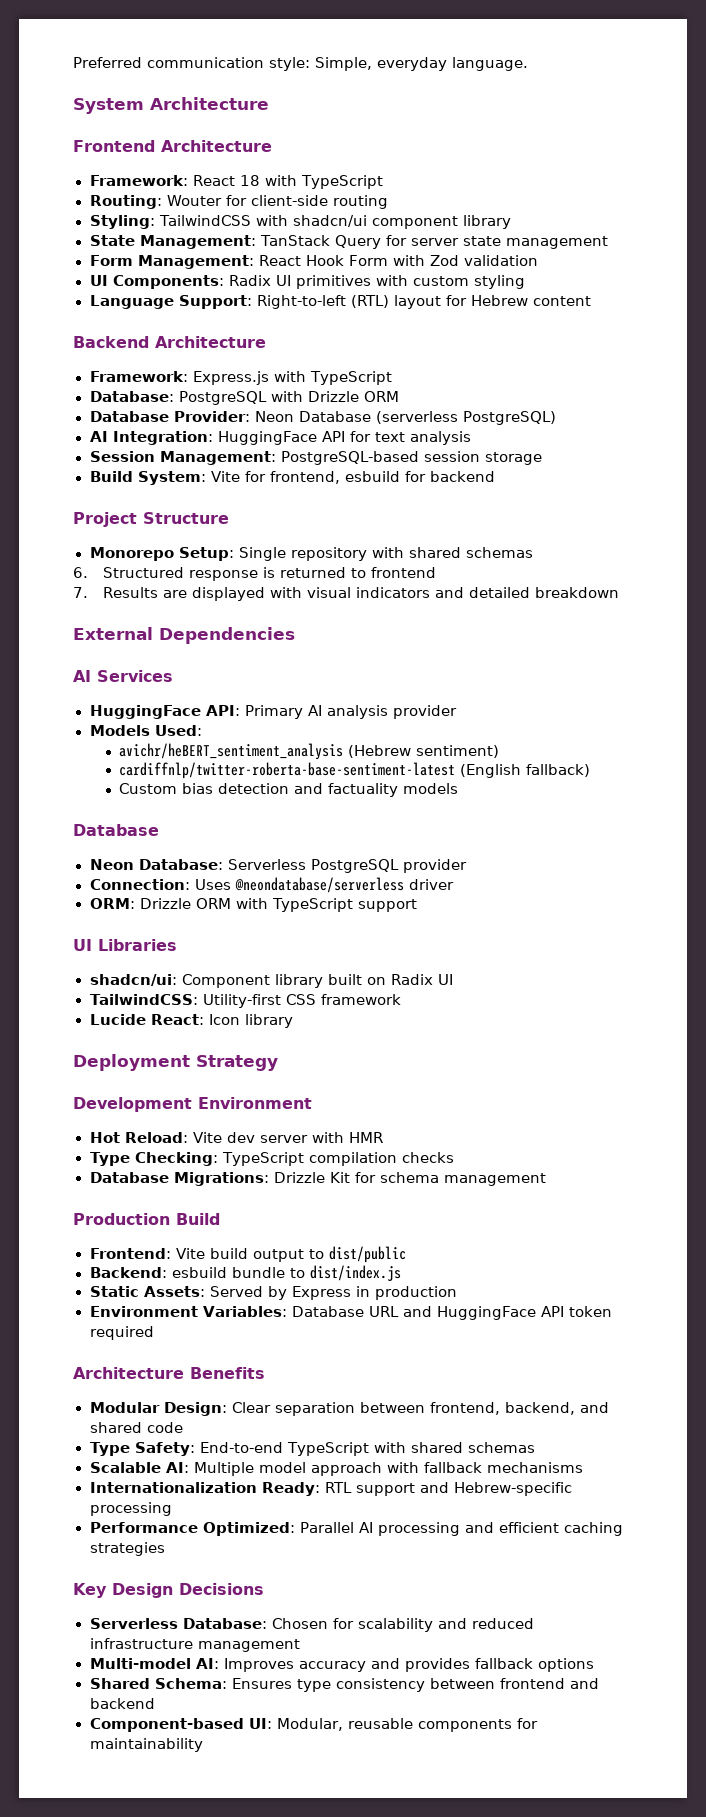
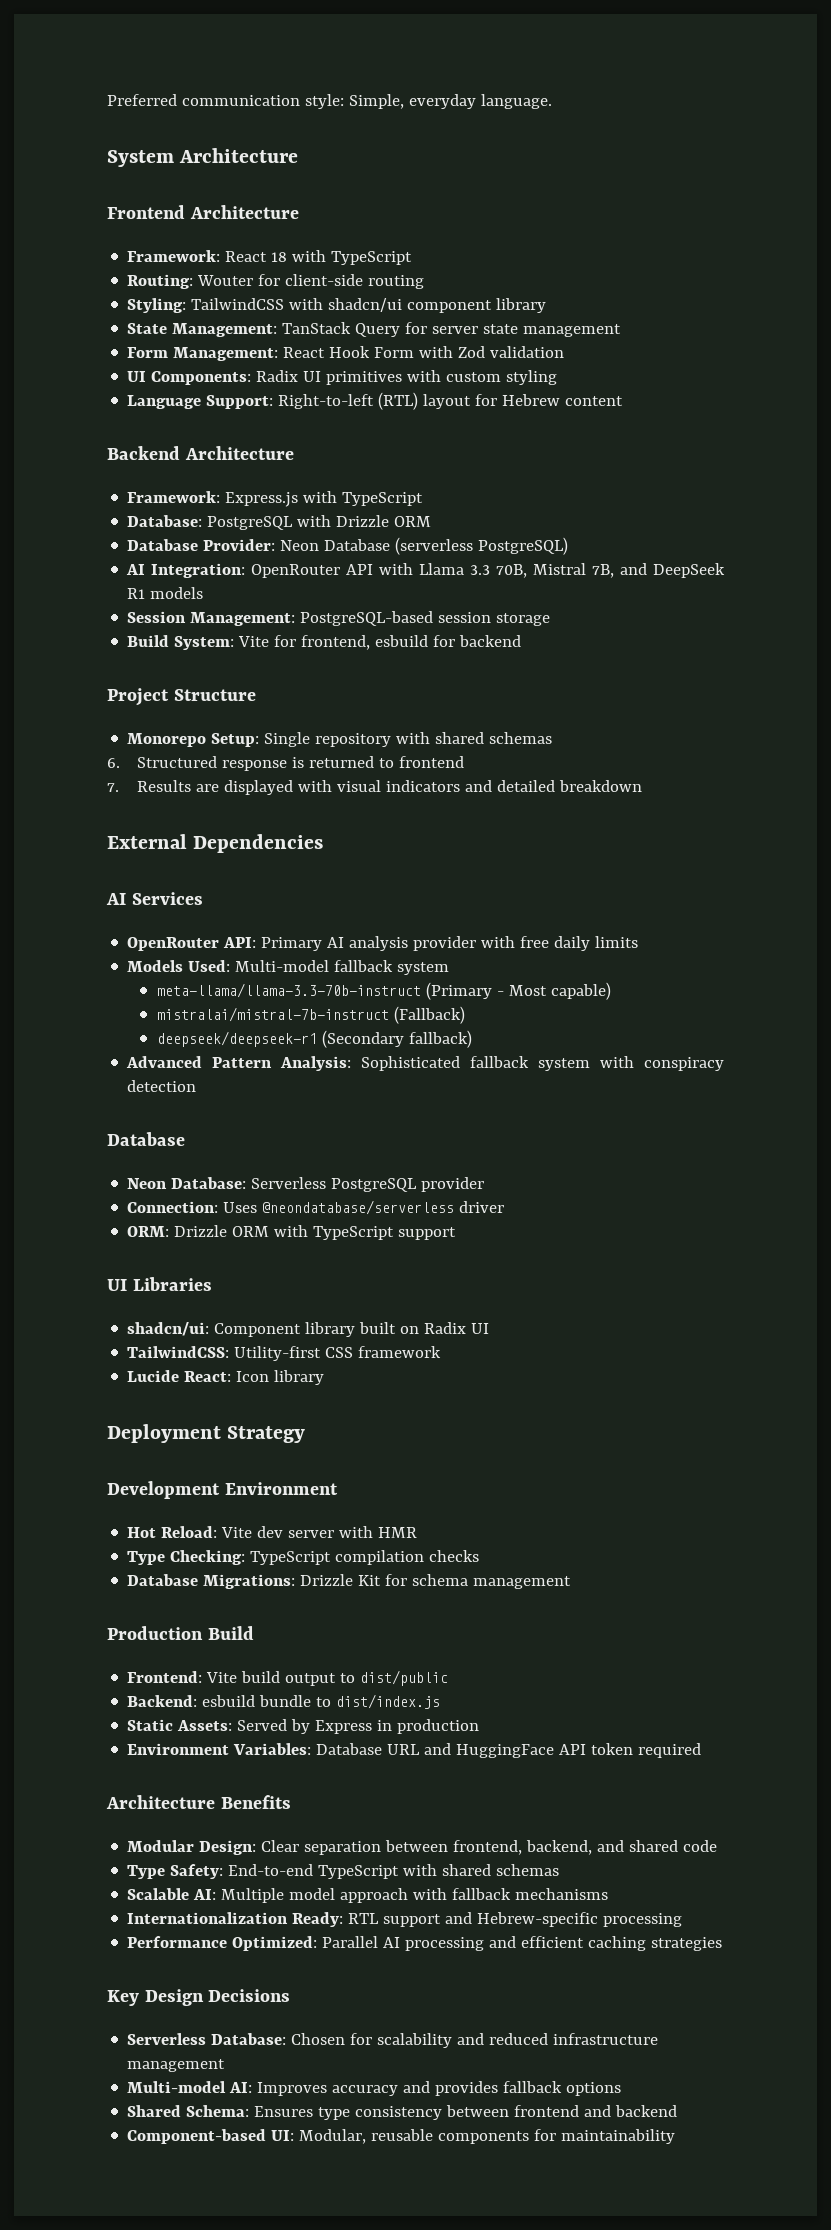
- AI Integration: HuggingFace API for text analysis
+ AI Integration: OpenRouter API with Llama 3.3 70B, Mistral 7B, and DeepSeek R1 models
- HuggingFace API: Primary AI analysis provider
- Models Used:
- avichr/heBERT_sentiment_analysis (Hebrew sentiment)
- cardiffnlp/twitter-roberta-base-sentiment-latest (English fallback)
- Custom bias detection and factuality models
+ OpenRouter API: Primary AI analysis provider with free daily limits
+ Models Used: Multi-model fallback system
+ meta-llama/llama-3.3-70b-instruct (Primary - Most capable)
+ mistralai/mistral-7b-instruct (Fallback)
+ deepseek/deepseek-r1 (Secondary fallback)
+ Advanced Pattern Analysis: Sophisticated fallback system with conspiracy detection

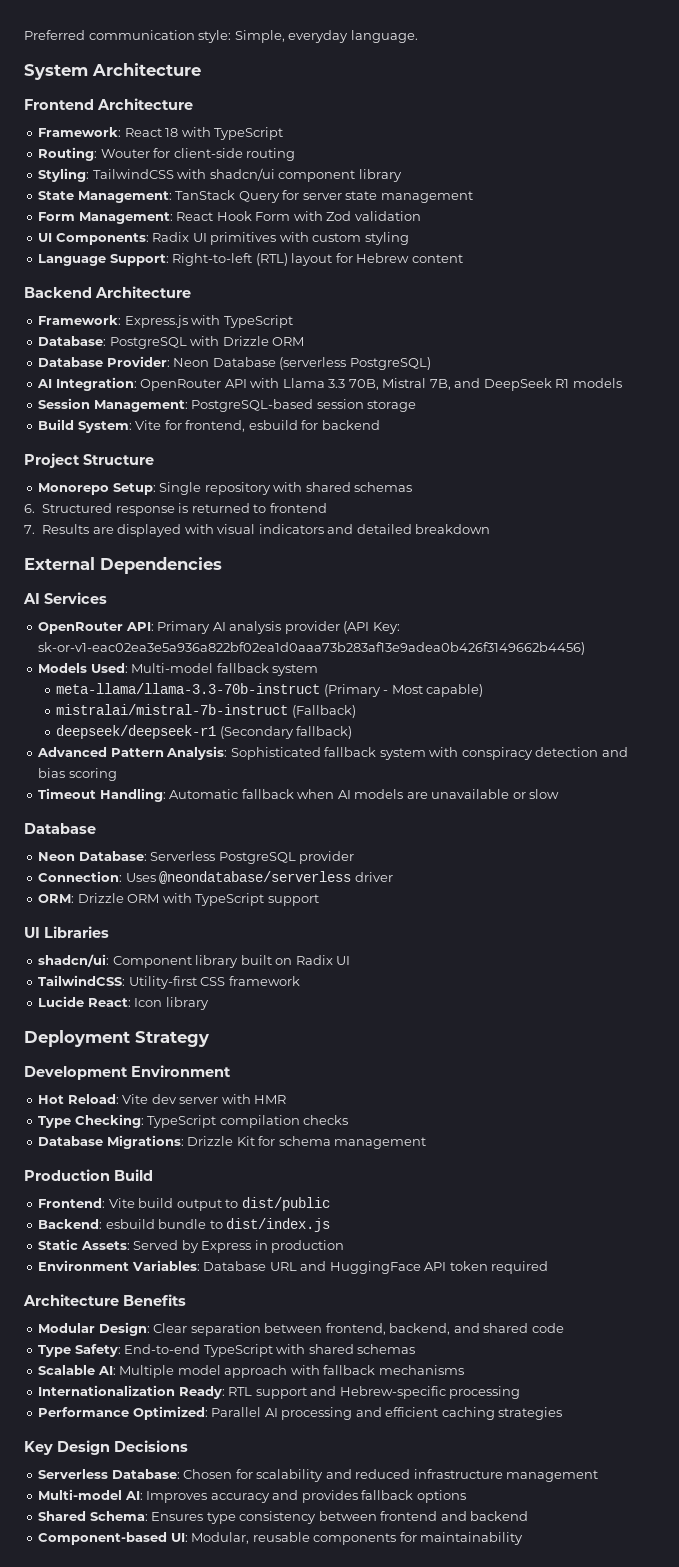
- OpenRouter API: Primary AI analysis provider with free daily limits
+ OpenRouter API: Primary AI analysis provider (API Key: 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)
- Advanced Pattern Analysis: Sophisticated fallback system with conspiracy detection
+ Advanced Pattern Analysis: Sophisticated fallback system with conspiracy detection and bias scoring
+ Timeout Handling: Automatic fallback when AI models are unavailable or slow

